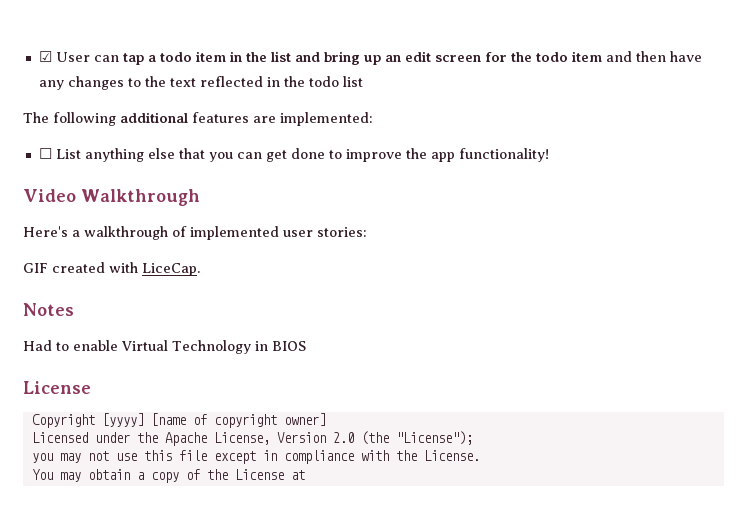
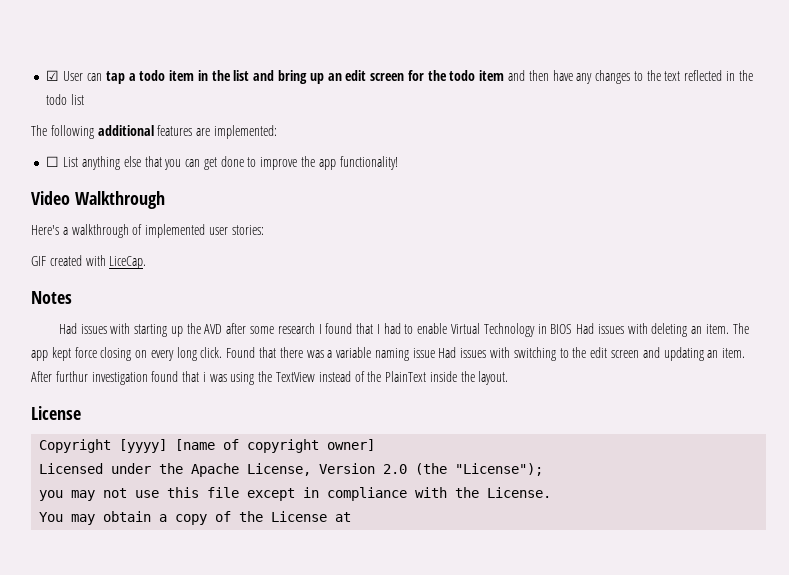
- Had to enable Virtual Technology in BIOS
+ Had issues with starting up the AVD after some research I found that I had to enable Virtual Technology in BIOS Had issues with deleting an item. The app kept force closing on every long click. Found that there was a variable naming issue Had issues with switching to the edit screen and updating an item. After furthur investigation found that i was using the TextView instead of the PlainText inside the layout.

